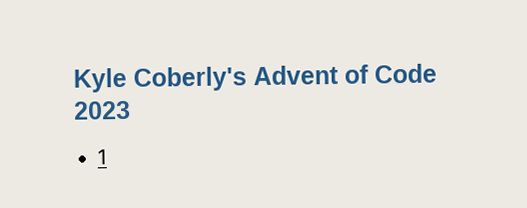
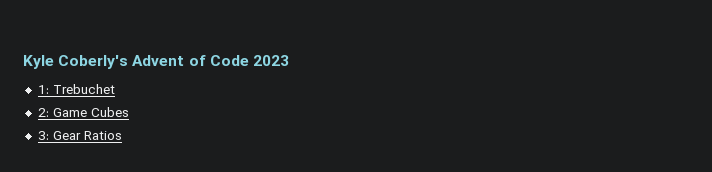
- 1
+ 1: Trebuchet
+ 2: Game Cubes
+ 3: Gear Ratios

